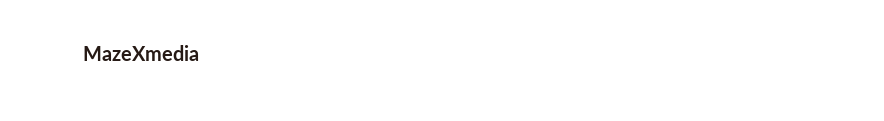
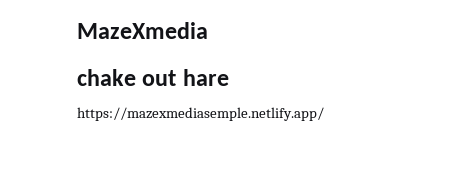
+ chake out hare
+ https://mazexmediasemple.netlify.app/

